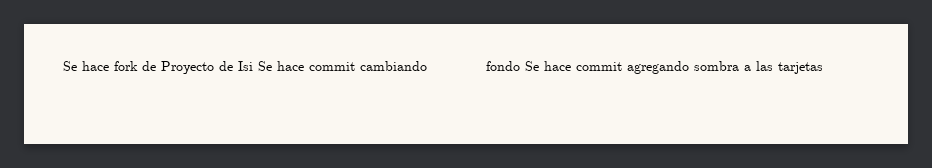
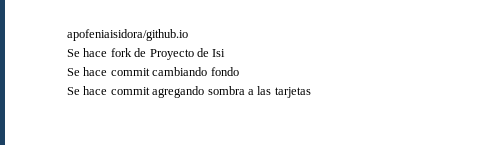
+ apofeniaisidora/github.io
- Se hace fork de Proyecto de Isi Se hace commit cambiando fondo Se hace commit agregando sombra a las tarjetas
+ Se hace fork de Proyecto de Isi
+ Se hace commit cambiando fondo
+ Se hace commit agregando sombra a las tarjetas

